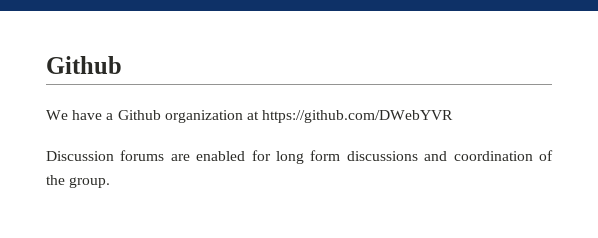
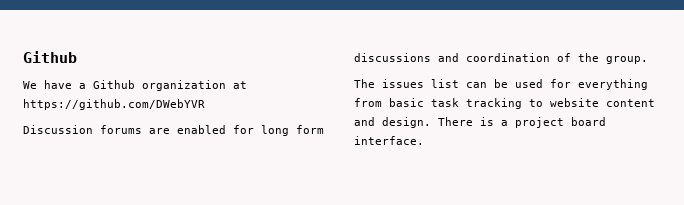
+ The issues list can be used for everything from basic task tracking to website content and design. There is a project board interface.

